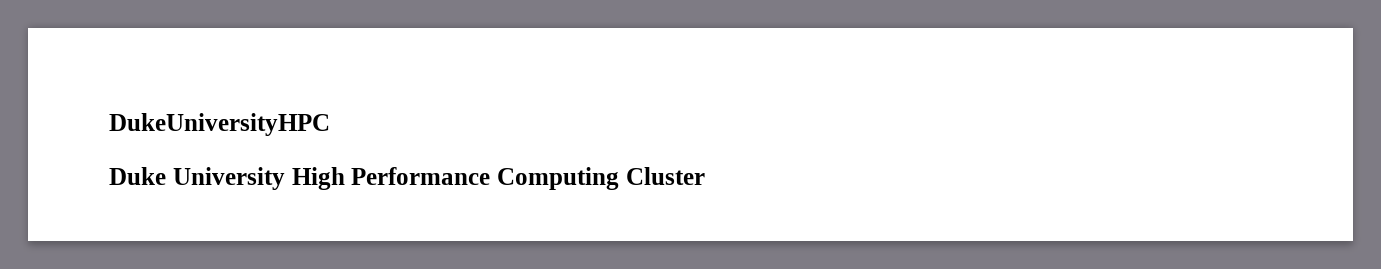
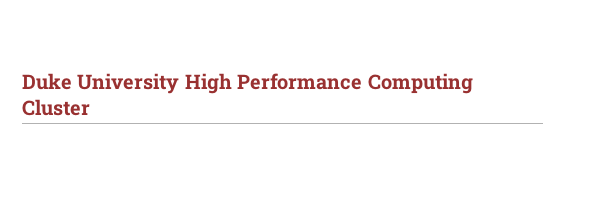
- DukeUniversityHPC

